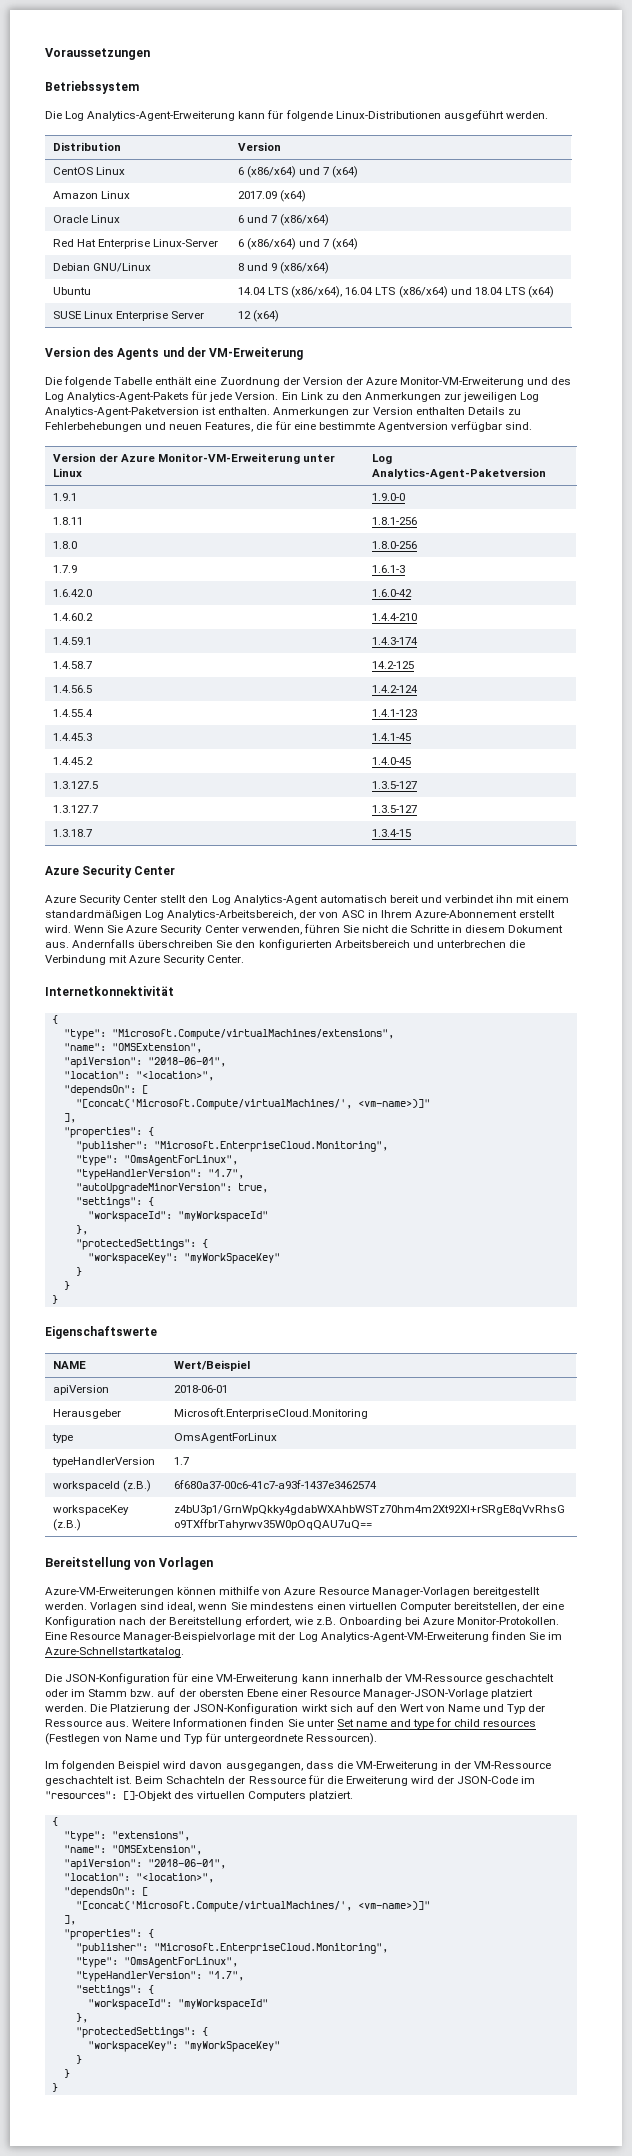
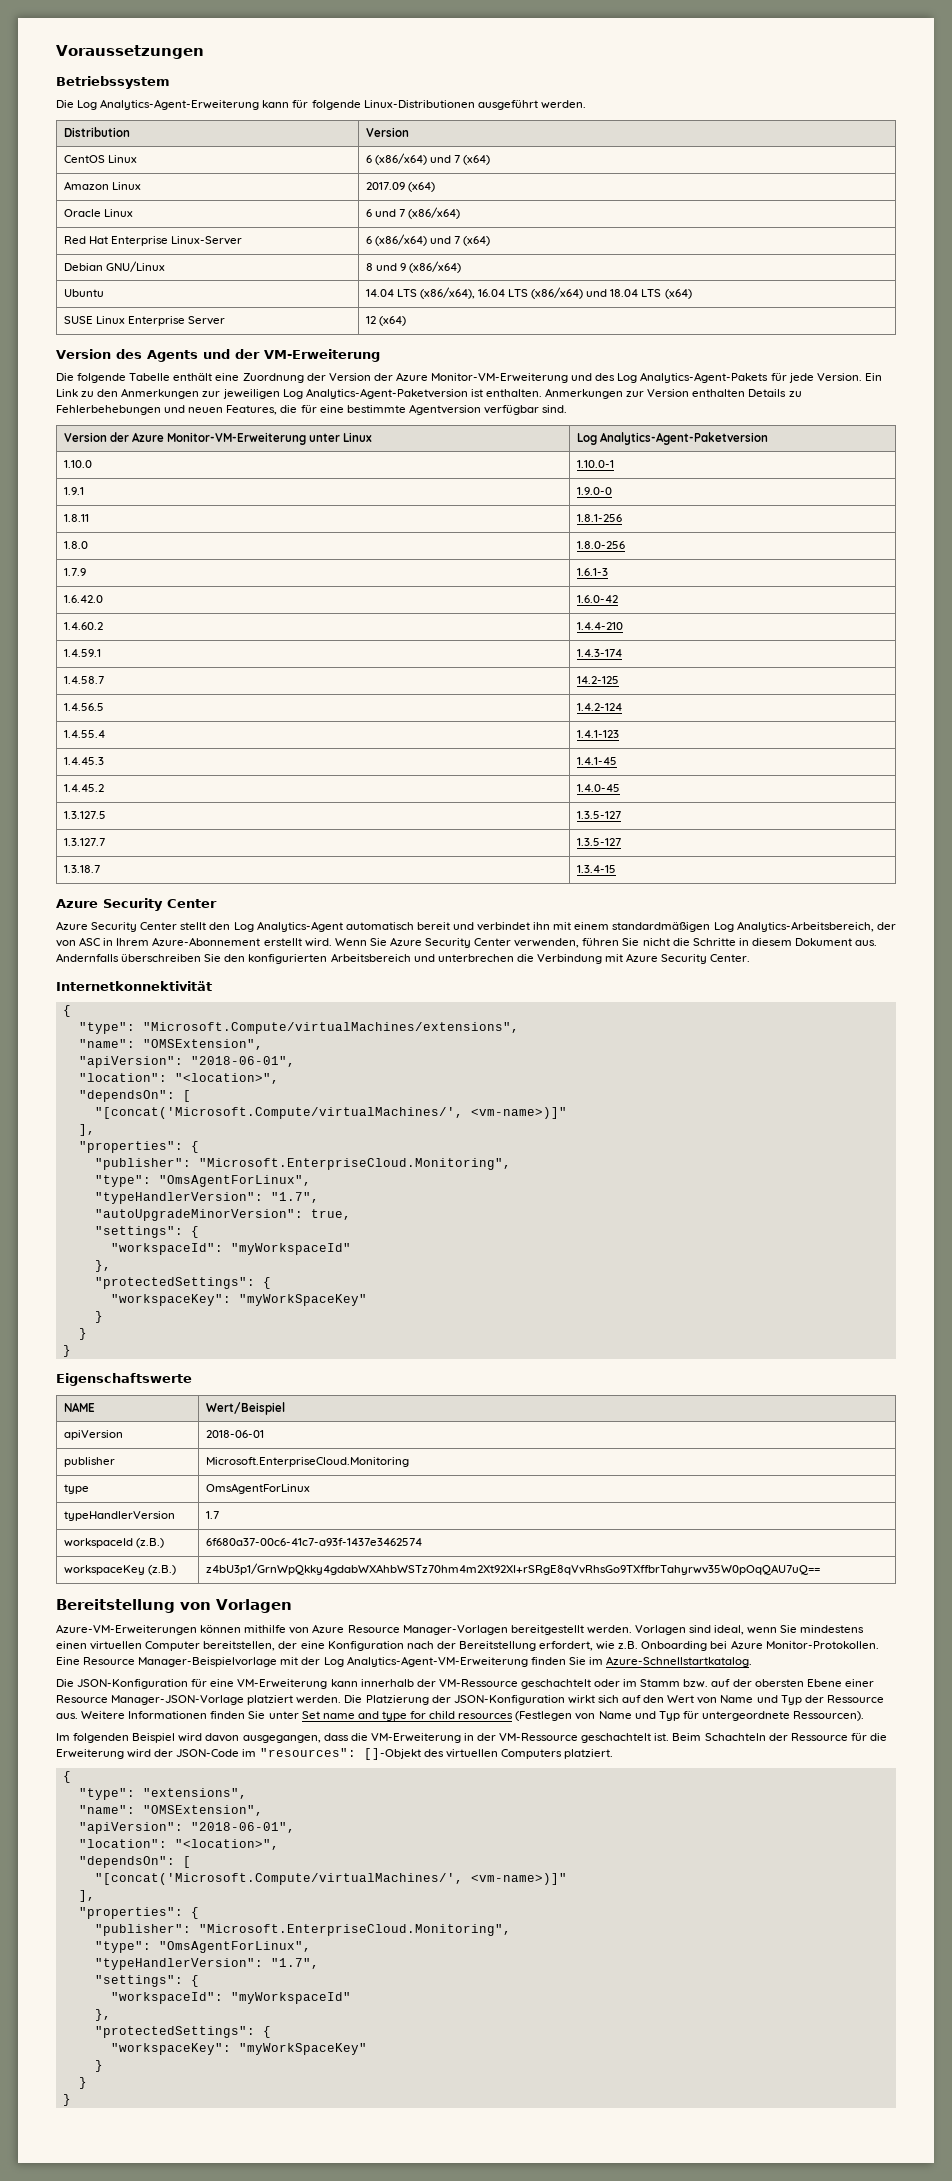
+ 1.10.0 | 1.10.0-1
- Herausgeber | Microsoft.EnterpriseCloud.Monitoring
+ publisher | Microsoft.EnterpriseCloud.Monitoring

